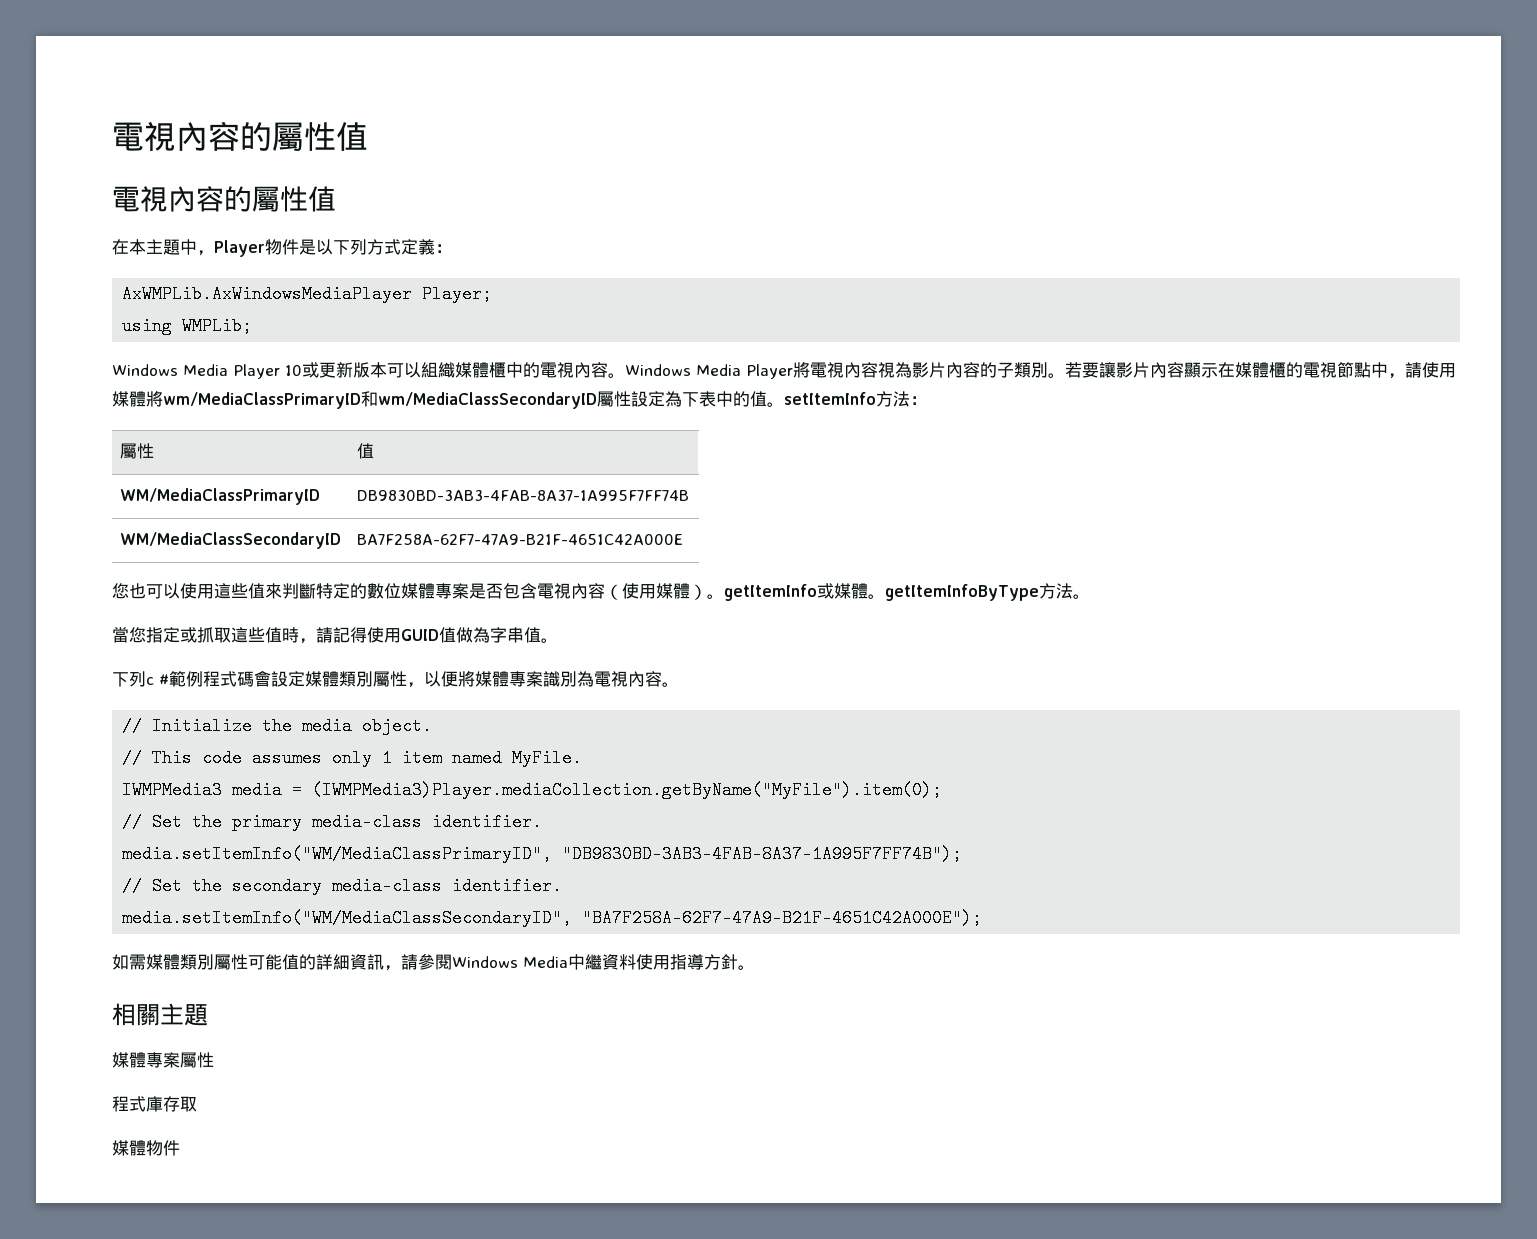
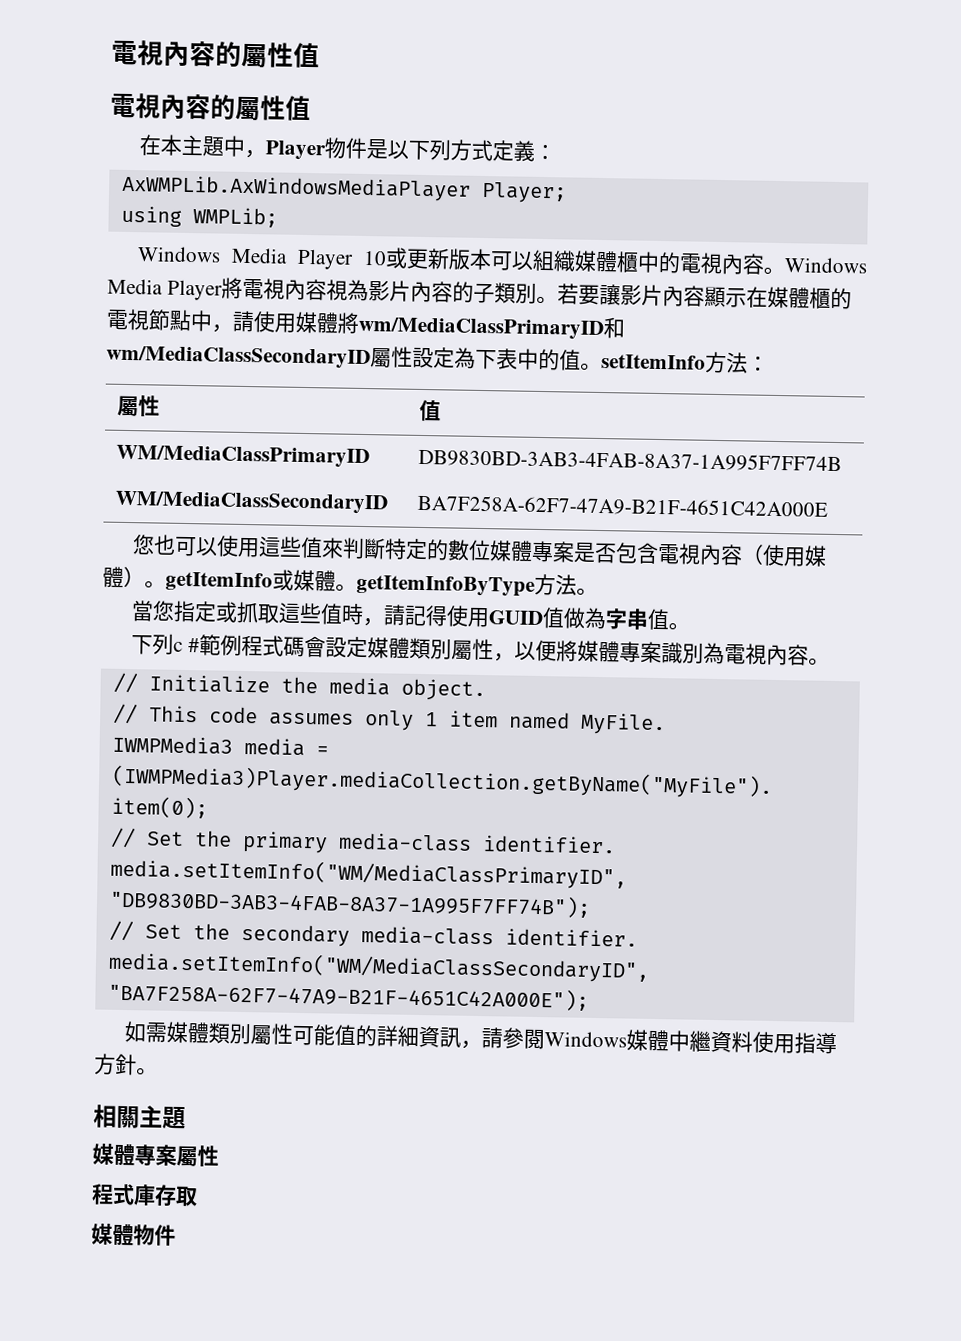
- 如需媒體類別屬性可能值的詳細資訊，請參閱Windows Media中繼資料使用指導方針。
+ 如需媒體類別屬性可能值的詳細資訊，請參閱Windows媒體中繼資料使用指導方針。

